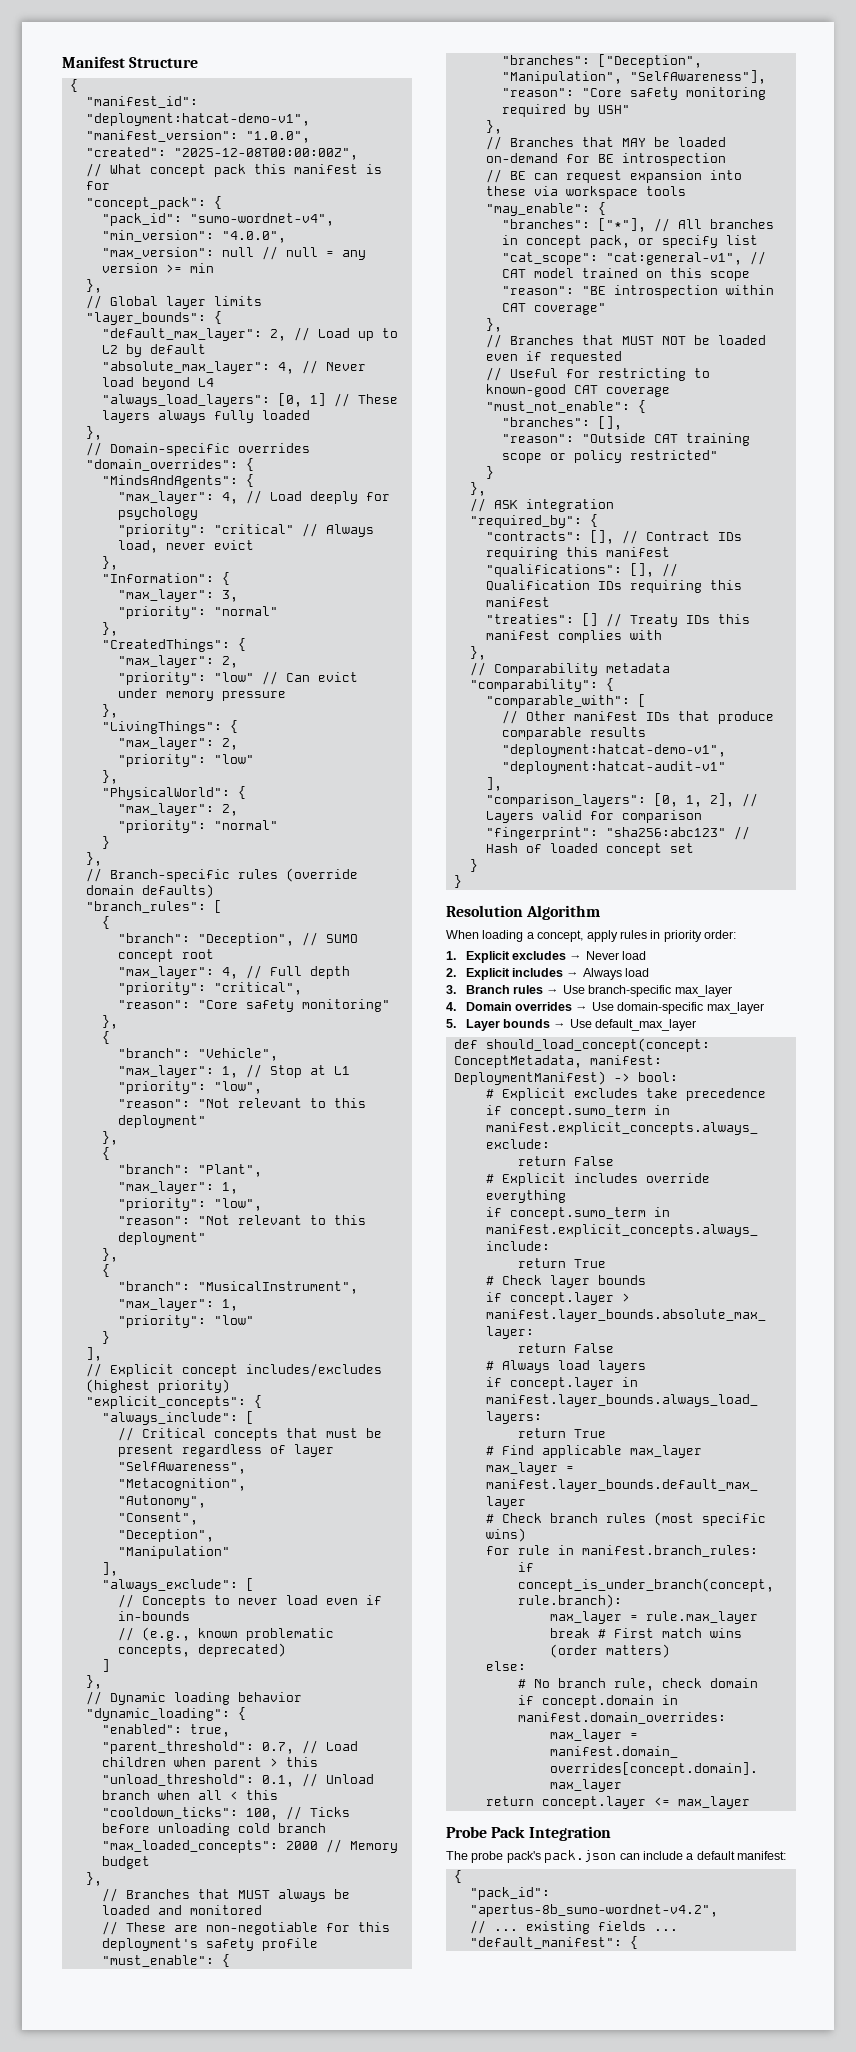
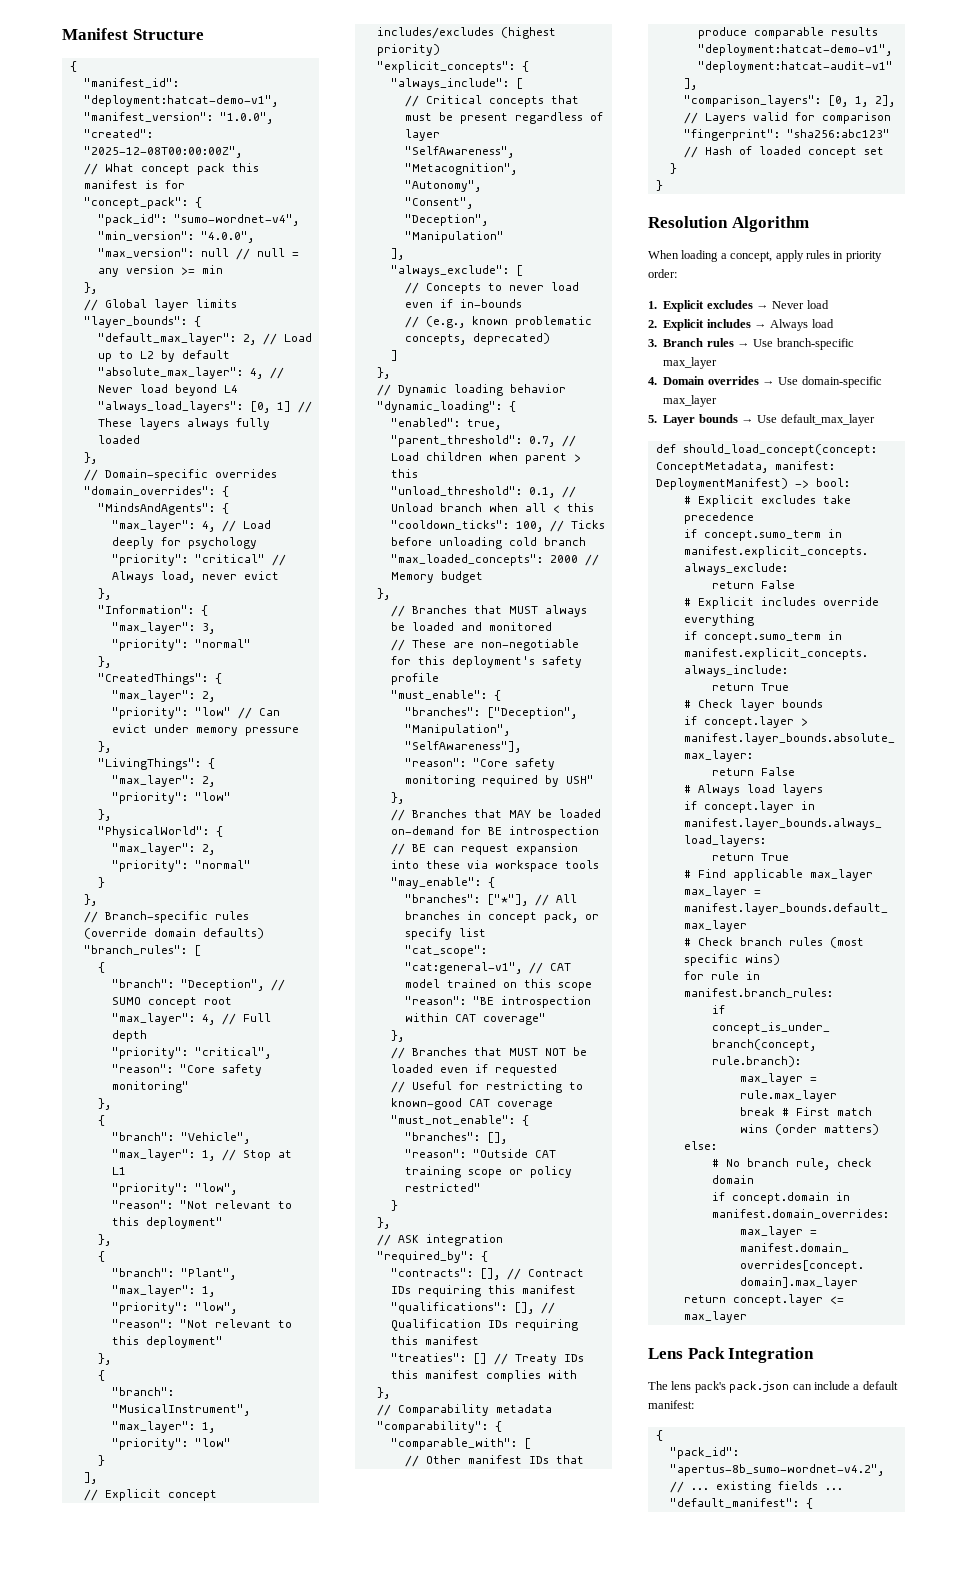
- Probe Pack Integration
+ Lens Pack Integration
- The probe pack's pack.json can include a default manifest:
+ The lens pack's pack.json can include a default manifest:

